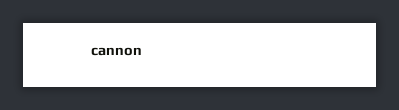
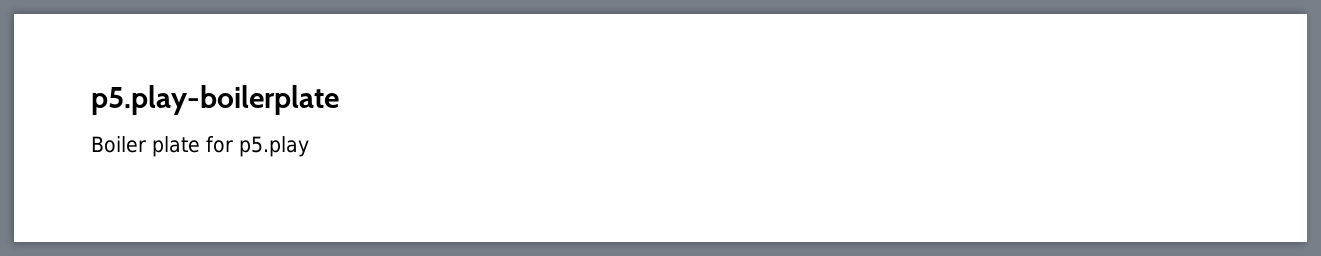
- cannon
+ p5.play-boilerplate
+ Boiler plate for p5.play

